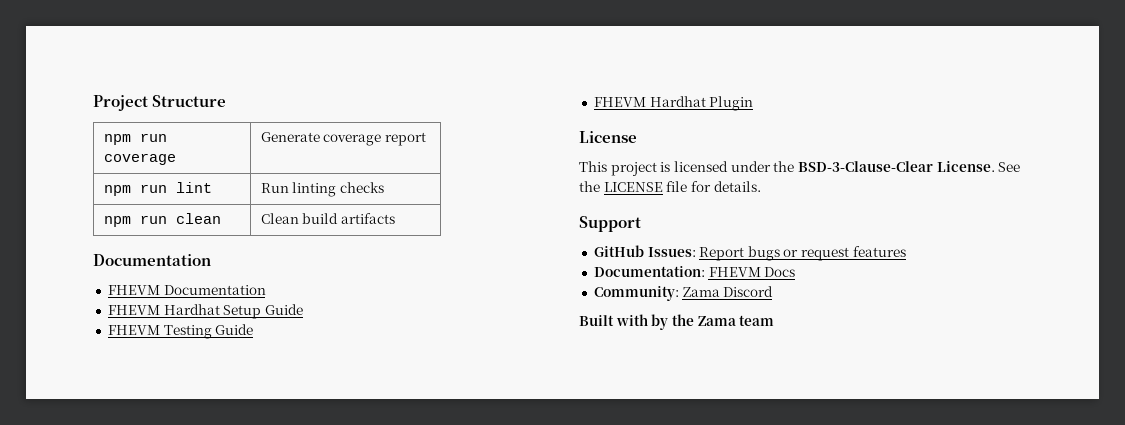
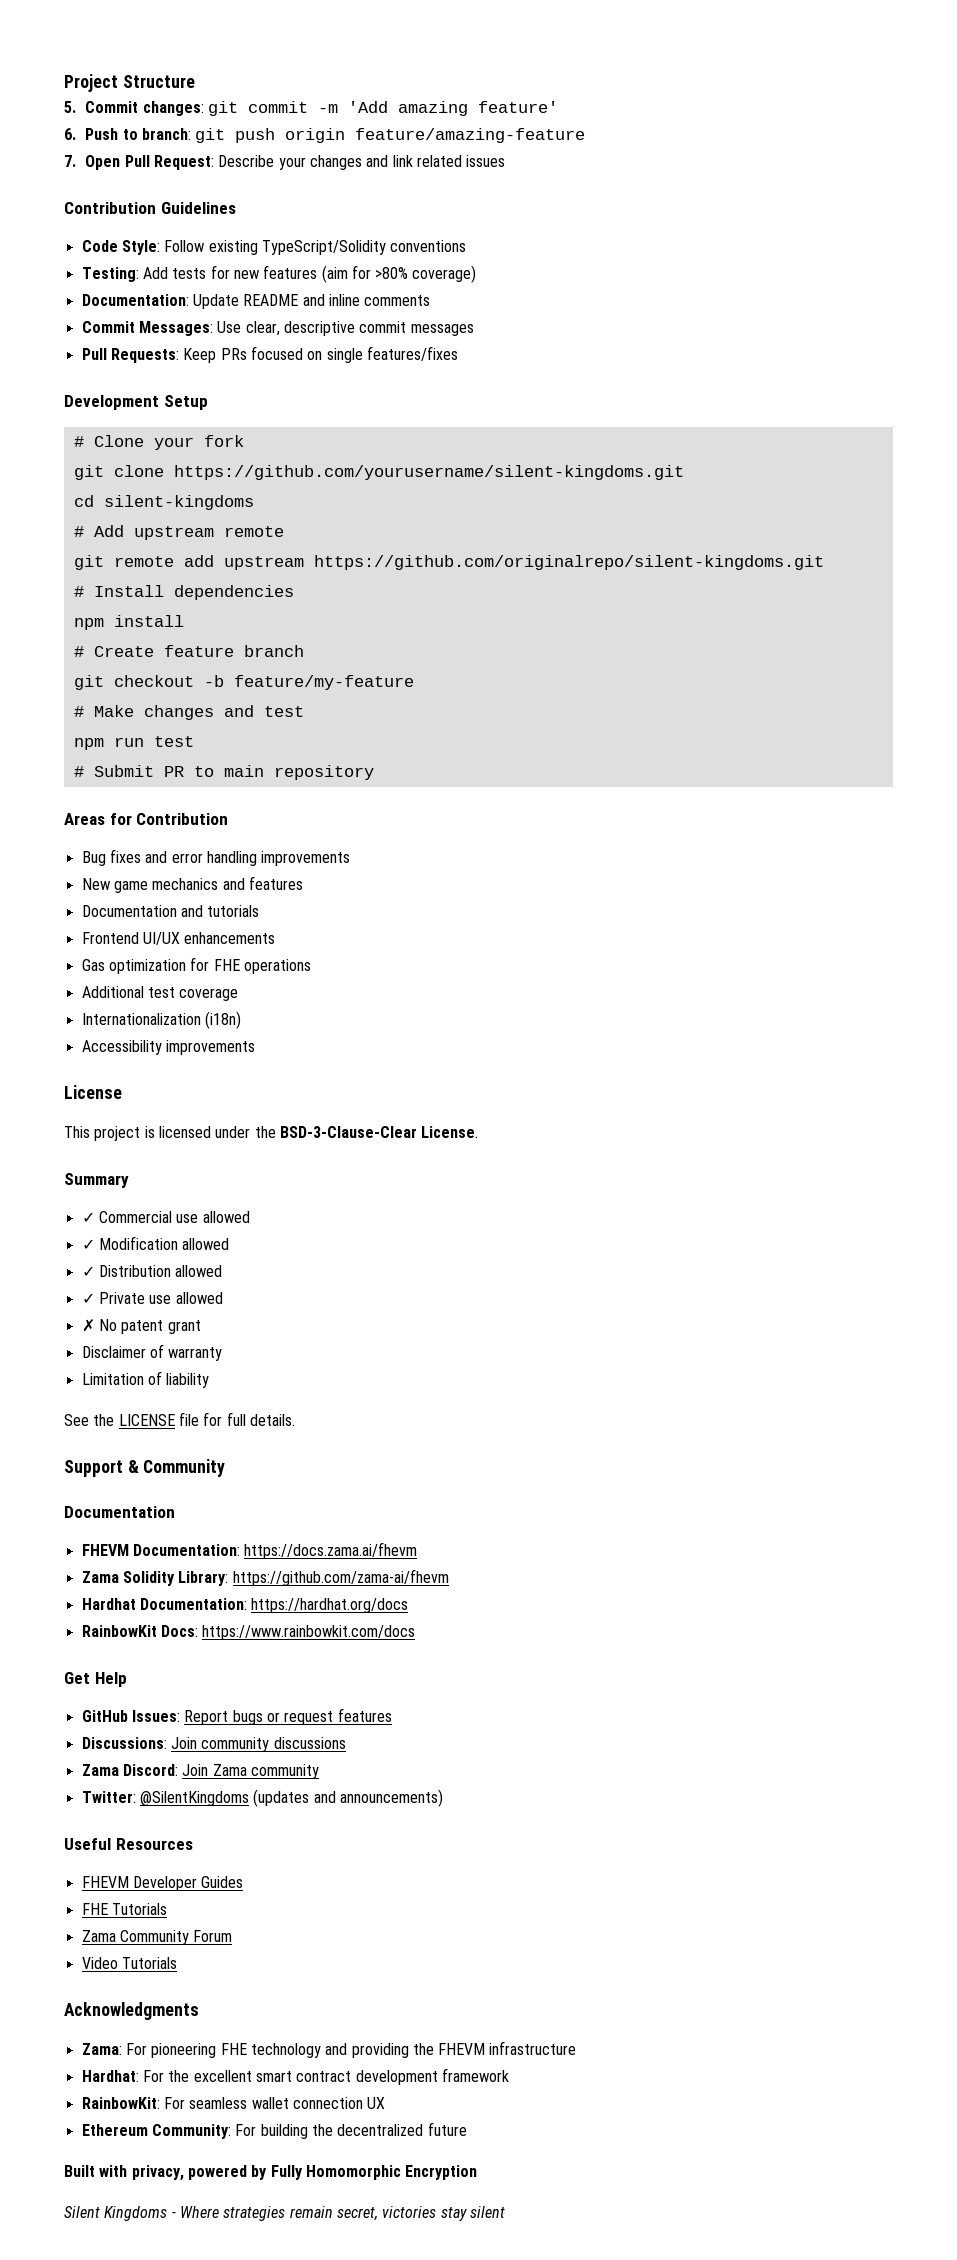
- npm run coverage | Generate coverage report
- npm run lint | Run linting checks
- npm run clean | Clean build artifacts
- Documentation
- FHEVM Documentation
- FHEVM Hardhat Setup Guide
- FHEVM Testing Guide
- FHEVM Hardhat Plugin
+ 5. Commit changes: git commit -m 'Add amazing feature'
+ 6. Push to branch: git push origin feature/amazing-feature
+ 7. Open Pull Request: Describe your changes and link related issues
+ Contribution Guidelines
+ Code Style: Follow existing TypeScript/Solidity conventions
+ Testing: Add tests for new features (aim for >80% coverage)
+ Documentation: Update README and inline comments
+ Commit Messages: Use clear, descriptive commit messages
+ Pull Requests: Keep PRs focused on single features/fixes
+ Development Setup
+ # Clone your fork
+ git clone https://github.com/yourusername/silent-kingdoms.git
+ cd silent-kingdoms
+ # Add upstream remote
+ git remote add upstream https://github.com/originalrepo/silent-kingdoms.git
+ # Install dependencies
+ npm install
+ # Create feature branch
+ git checkout -b feature/my-feature
+ # Make changes and test
+ npm run test
+ # Submit PR to main repository
+ Areas for Contribution
+ Bug fixes and error handling improvements
+ New game mechanics and features
+ Documentation and tutorials
+ Frontend UI/UX enhancements
+ Gas optimization for FHE operations
+ Additional test coverage
+ Internationalization (i18n)
+ Accessibility improvements
- This project is licensed under the BSD-3-Clause-Clear License. See the LICENSE file for details.
+ This project is licensed under the BSD-3-Clause-Clear License.
+ Summary
+ ✓ Commercial use allowed
+ ✓ Modification allowed
+ ✓ Distribution allowed
+ ✓ Private use allowed
+ ✗ No patent grant
+ Disclaimer of warranty
+ Limitation of liability
+ See the LICENSE file for full details.
- Support
+ Support & Community
+ Documentation
+ FHEVM Documentation: https://docs.zama.ai/fhevm
+ Zama Solidity Library: https://github.com/zama-ai/fhevm
+ Hardhat Documentation: https://hardhat.org/docs
+ RainbowKit Docs: https://www.rainbowkit.com/docs
+ Get Help
- Documentation: FHEVM Docs
- Community: Zama Discord
- Built with by the Zama team
+ Discussions: Join community discussions
+ Zama Discord: Join Zama community
+ Twitter: @SilentKingdoms (updates and announcements)
+ Useful Resources
+ FHEVM Developer Guides
+ FHE Tutorials
+ Zama Community Forum
+ Video Tutorials
+ Acknowledgments
+ Zama: For pioneering FHE technology and providing the FHEVM infrastructure
+ Hardhat: For the excellent smart contract development framework
+ RainbowKit: For seamless wallet connection UX
+ Ethereum Community: For building the decentralized future
+ Built with privacy, powered by Fully Homomorphic Encryption
+ Silent Kingdoms - Where strategies remain secret, victories stay silent

